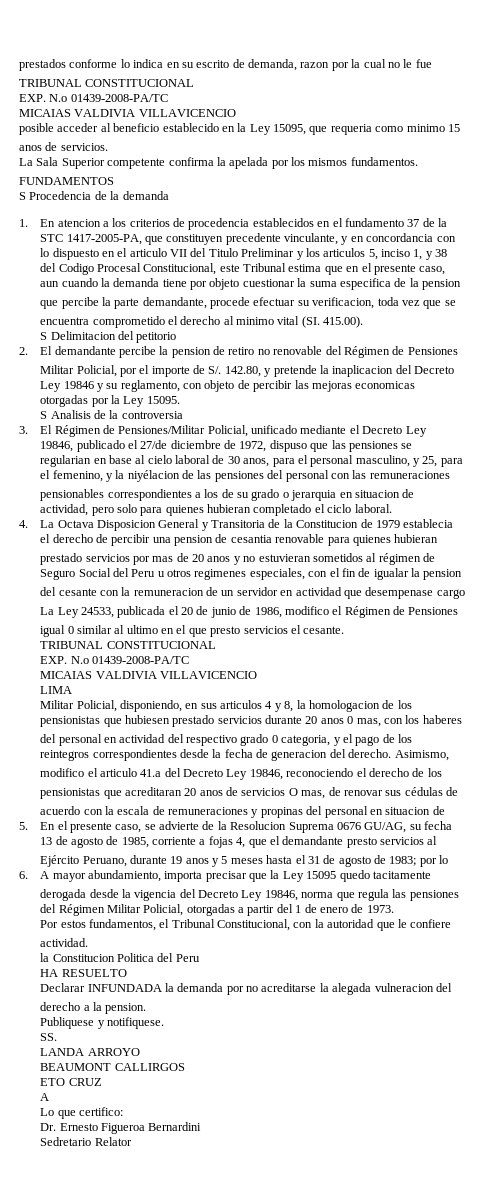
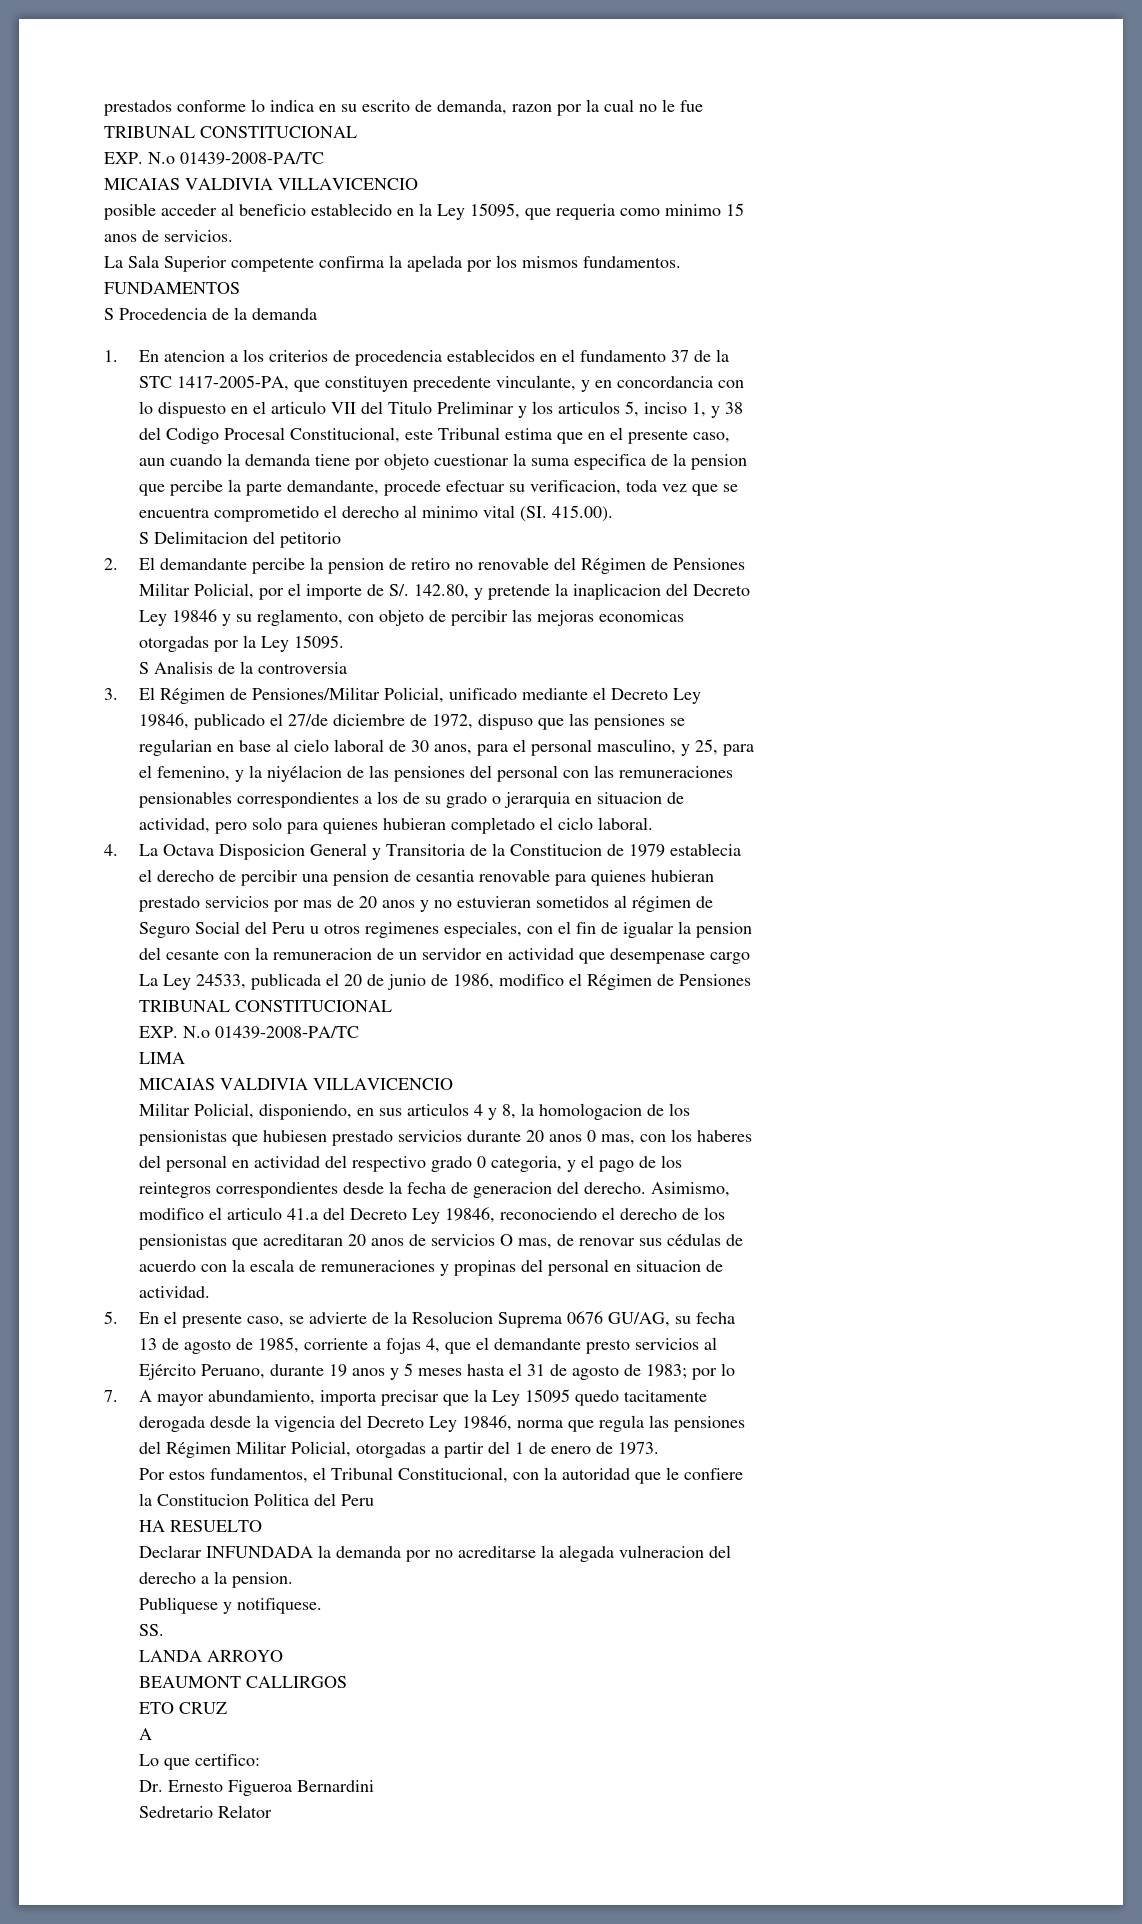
  La Ley 24533, publicada el 20 de junio de 1986, modifico el Régimen de Pensiones
- igual 0 similar al ultimo en el que presto servicios el cesante.
  TRIBUNAL CONSTITUCIONAL
  EXP. N.o 01439-2008-PA/TC
+ LIMA
  MICAIAS VALDIVIA VILLAVICENCIO
- LIMA
+ actividad.
- 6. A mayor abundamiento, importa precisar que la Ley 15095 quedo tacitamente
+ 7. A mayor abundamiento, importa precisar que la Ley 15095 quedo tacitamente
- actividad.

